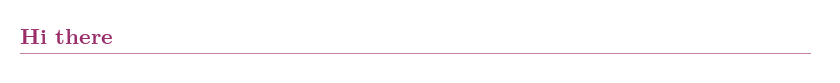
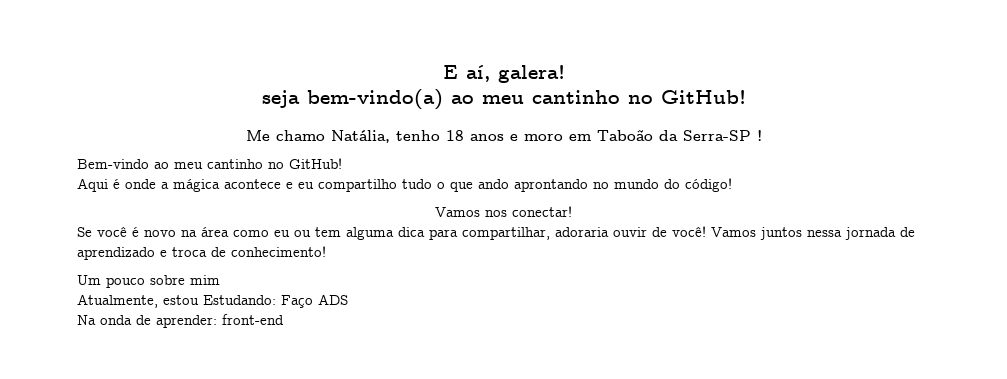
- Hi there
+ E aí, galera!
+ seja bem-vindo(a) ao meu cantinho no GitHub!
+ Me chamo Natália, tenho 18 anos e moro em Taboão da Serra-SP !
+ Bem-vindo ao meu cantinho no GitHub!
+ Aqui é onde a mágica acontece e eu compartilho tudo o que ando aprontando no mundo do código!
+ Vamos nos conectar!
+ Se você é novo na área como eu ou tem alguma dica para compartilhar, adoraria ouvir de você! Vamos juntos nessa jornada de aprendizado e troca de conhecimento!
+ Um pouco sobre mim
+ Atualmente, estou Estudando: Faço ADS
+ Na onda de aprender: front-end

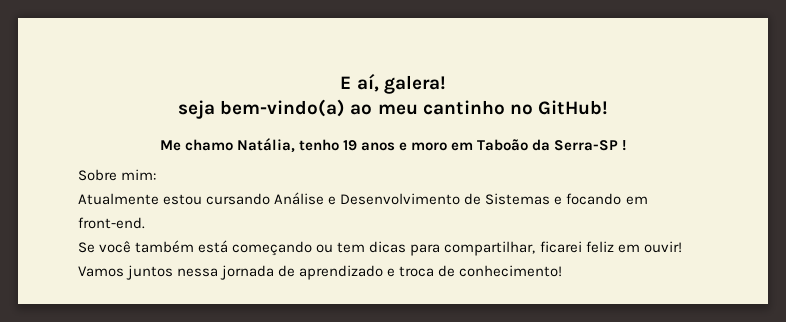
- Me chamo Natália, tenho 18 anos e moro em Taboão da Serra-SP !
+ Me chamo Natália, tenho 19 anos e moro em Taboão da Serra-SP !
- Bem-vindo ao meu cantinho no GitHub!
- Aqui é onde a mágica acontece e eu compartilho tudo o que ando aprontando no mundo do código!
- Vamos nos conectar!
- Se você é novo na área como eu ou tem alguma dica para compartilhar, adoraria ouvir de você!
+ Sobre mim:
+ Atualmente estou cursando Análise e Desenvolvimento de Sistemas e focando em front-end.
+ Se você também está começando ou tem dicas para compartilhar, ficarei feliz em ouvir!
- Um pouco sobre mim
- Atualmente, estou Estudando: Faço ADS
- Na onda de aprender: front-end

